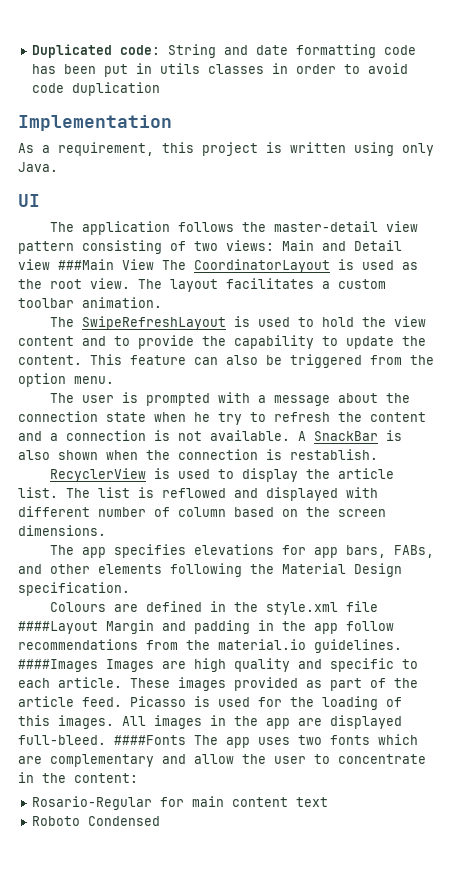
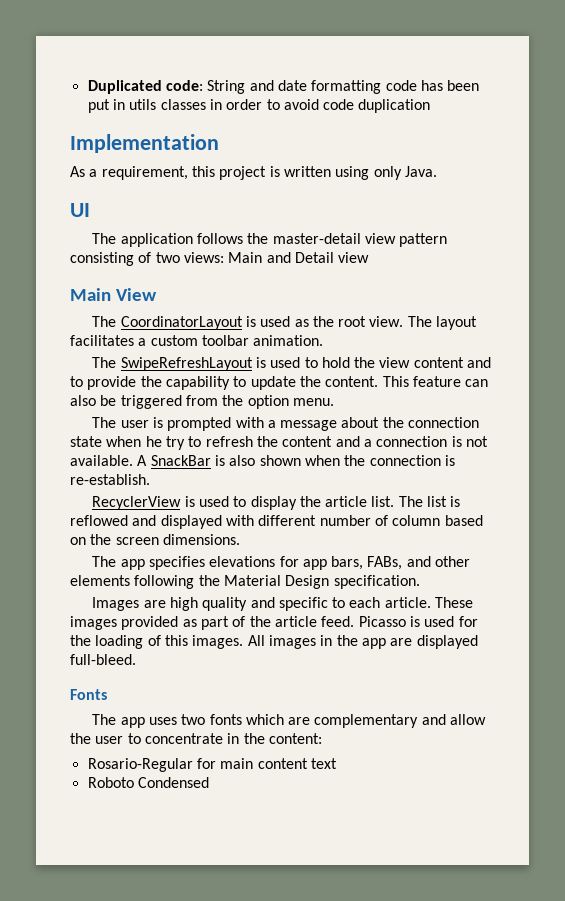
- The application follows the master-detail view pattern consisting of two views: Main and Detail view ###Main View The CoordinatorLayout is used as the root view.
+ The application follows the master-detail view pattern consisting of two views: Main and Detail view
+ Main View
+ The CoordinatorLayout is used as the root view.
- A SnackBar is also shown when the connection is restablish.
+ A SnackBar is also shown when the connection is re-establish.
- Colours are defined in the style.xml file ####Layout Margin and padding in the app follow recommendations from the material.io guidelines. ####Images Images are high quality and specific to each article.
+ Images are high quality and specific to each article.
- All images in the app are displayed full-bleed. ####Fonts The app uses two fonts which are complementary and allow the user to concentrate in the content:
+ All images in the app are displayed full-bleed.
+ Fonts
+ The app uses two fonts which are complementary and allow the user to concentrate in the content:

